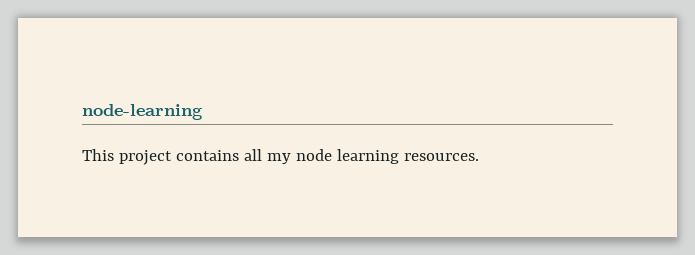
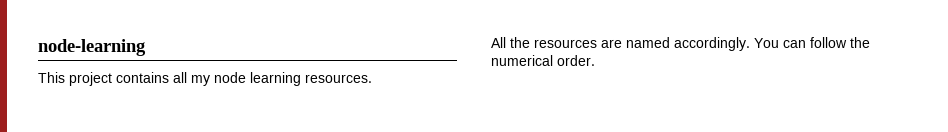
+ All the resources are named accordingly. You can follow the numerical order.

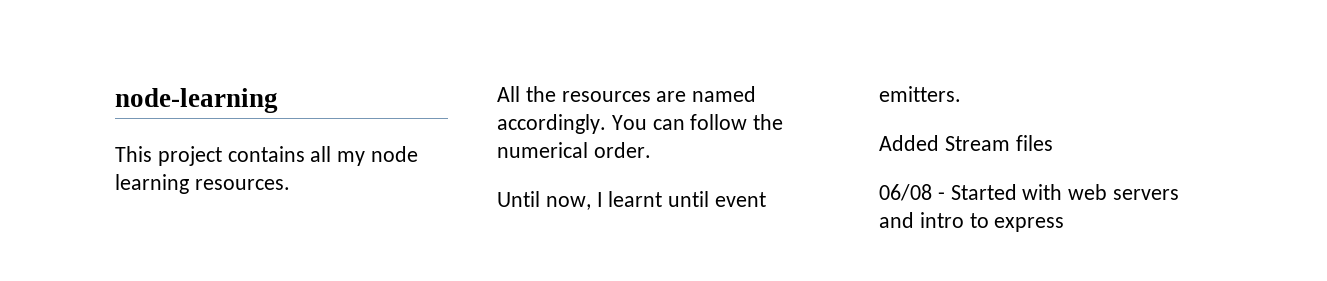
+ Until now, I learnt until event emitters.
+ Added Stream files
+ 06/08 - Started with web servers and intro to express

